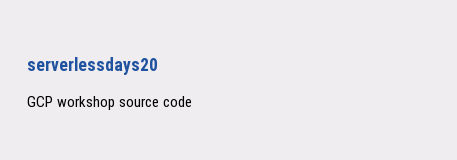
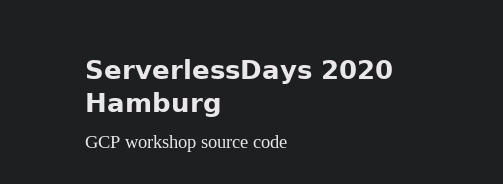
- serverlessdays20
+ ServerlessDays 2020 Hamburg

